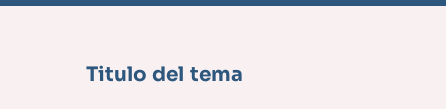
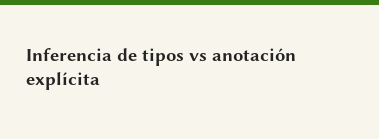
- Titulo del tema
+ Inferencia de tipos vs anotación explícita

